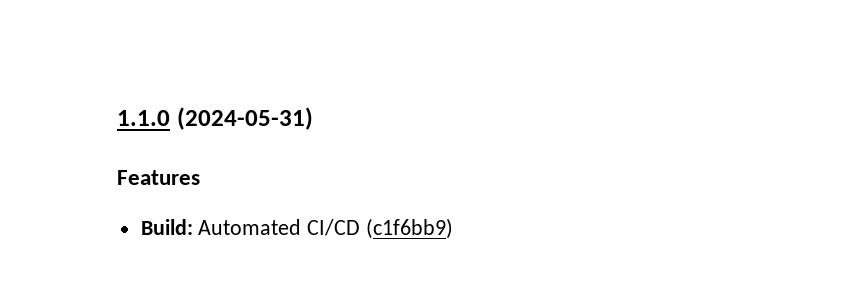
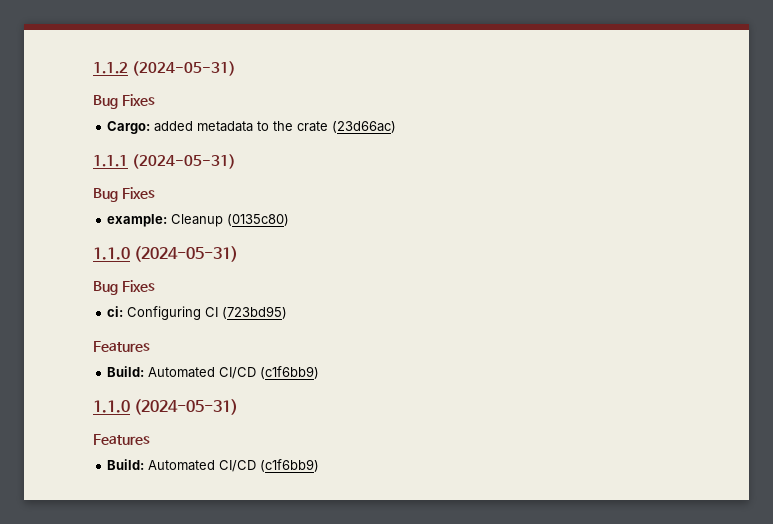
+ 1.1.2 (2024-05-31)
+ Bug Fixes
+ Cargo: added metadata to the crate (23d66ac)
+ 1.1.1 (2024-05-31)
+ Bug Fixes
+ example: Cleanup (0135c80)
+ 1.1.0 (2024-05-31)
+ Bug Fixes
+ ci: Configuring CI (723bd95)
+ Features
+ Build: Automated CI/CD (c1f6bb9)

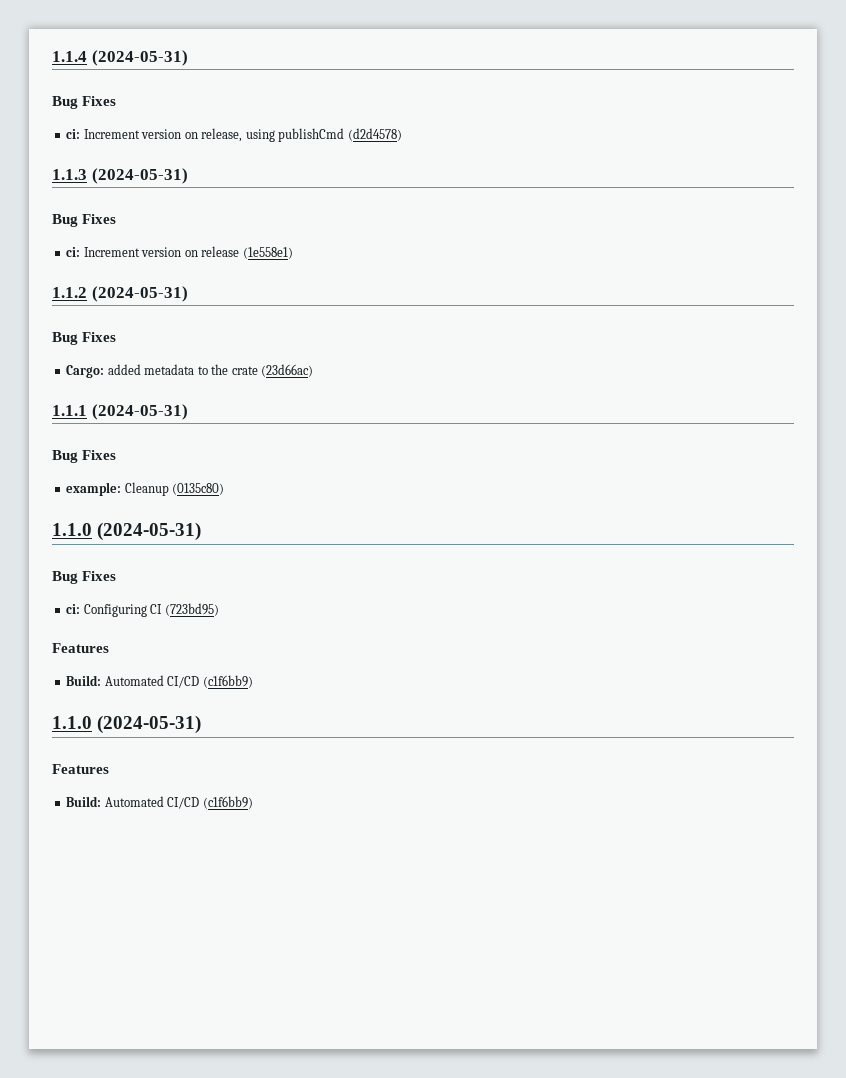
+ 1.1.4 (2024-05-31)
+ Bug Fixes
+ ci: Increment version on release, using publishCmd (d2d4578)
+ 1.1.3 (2024-05-31)
+ Bug Fixes
+ ci: Increment version on release (1e558e1)

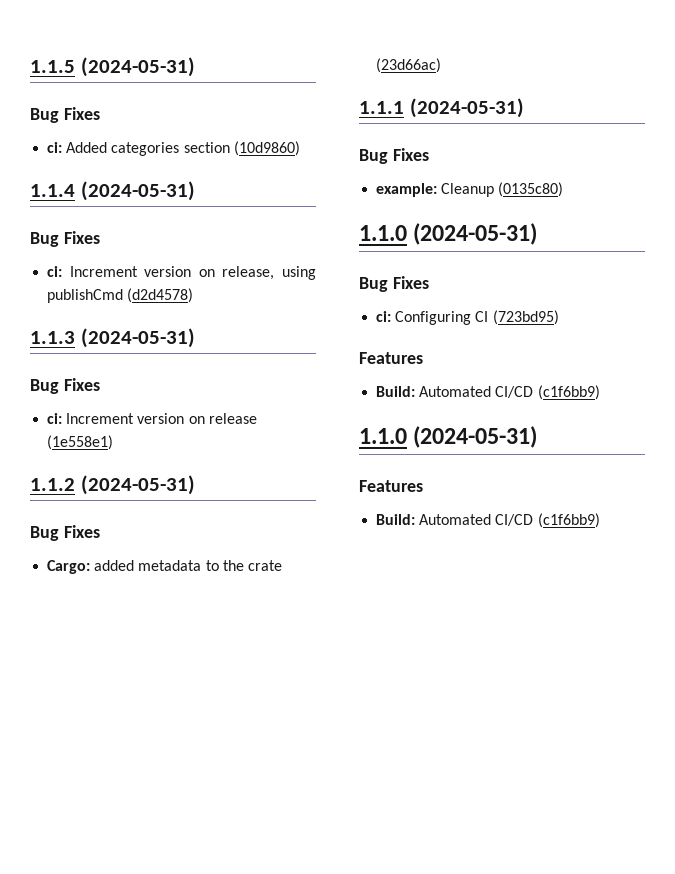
+ 1.1.5 (2024-05-31)
+ Bug Fixes
+ ci: Added categories section (10d9860)

